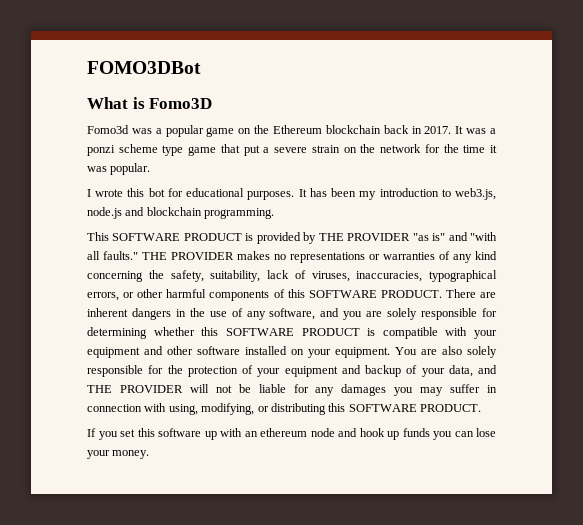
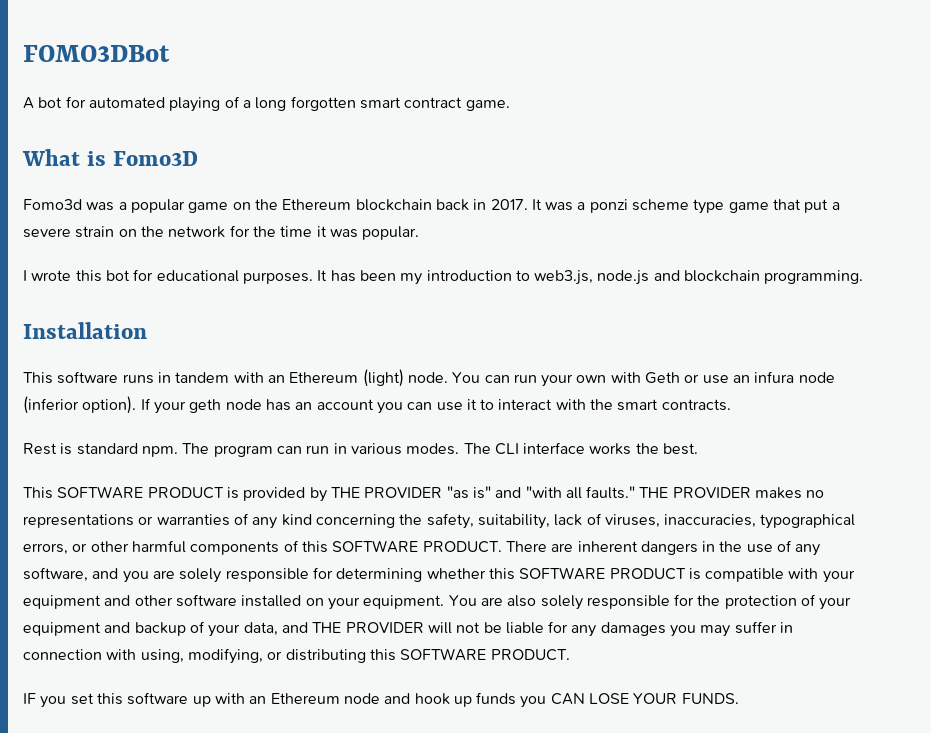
+ A bot for automated playing of a long forgotten smart contract game.
+ Installation
+ This software runs in tandem with an Ethereum (light) node. You can run your own with Geth or use an infura node (inferior option). If your geth node has an account you can use it to interact with the smart contracts.
+ Rest is standard npm. The program can run in various modes. The CLI interface works the best.
- If you set this software up with an ethereum node and hook up funds you can lose your money.
+ IF you set this software up with an Ethereum node and hook up funds you CAN LOSE YOUR FUNDS.

